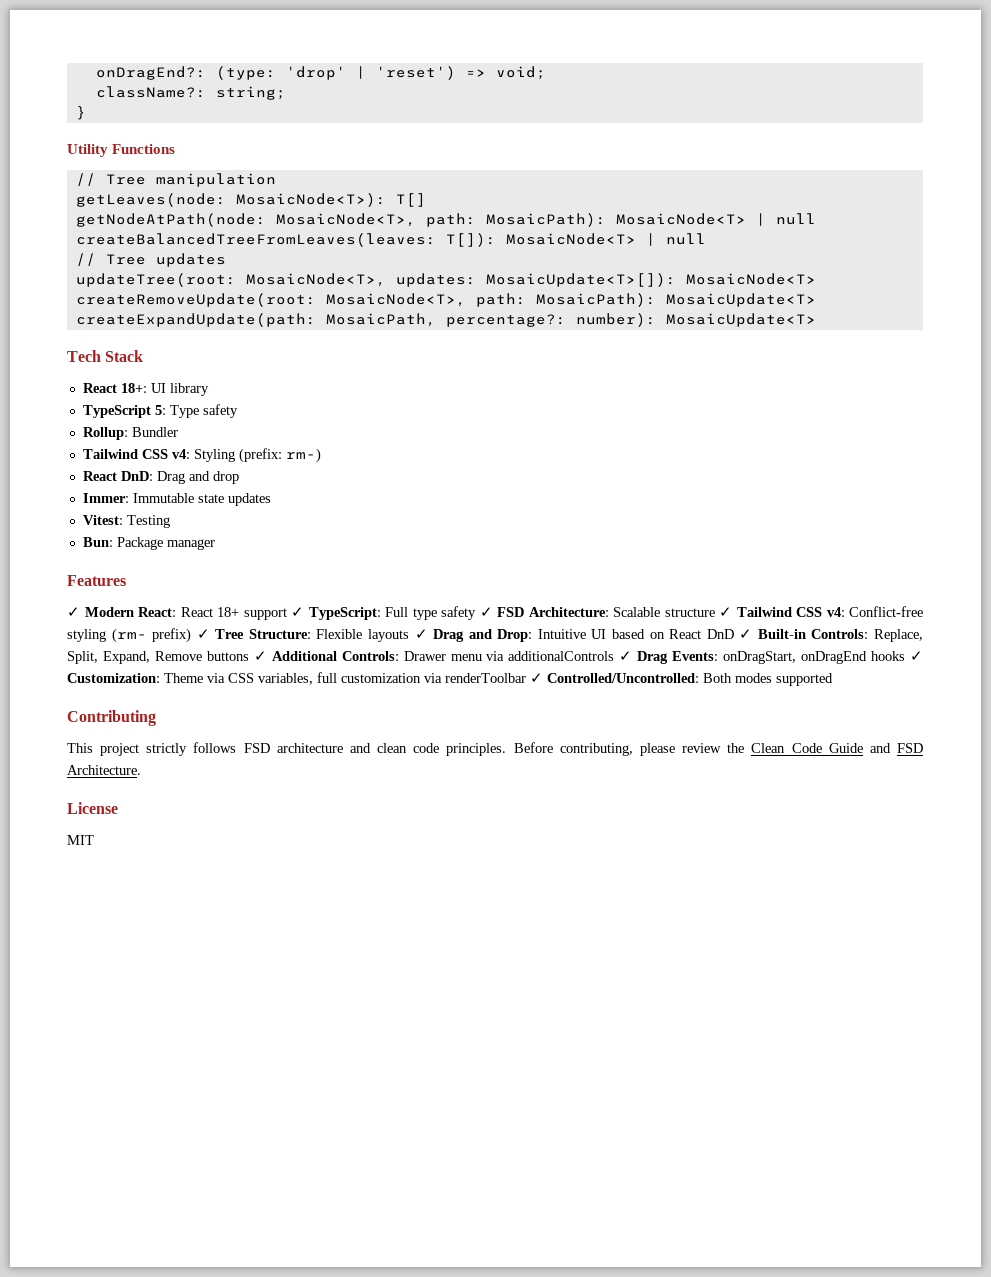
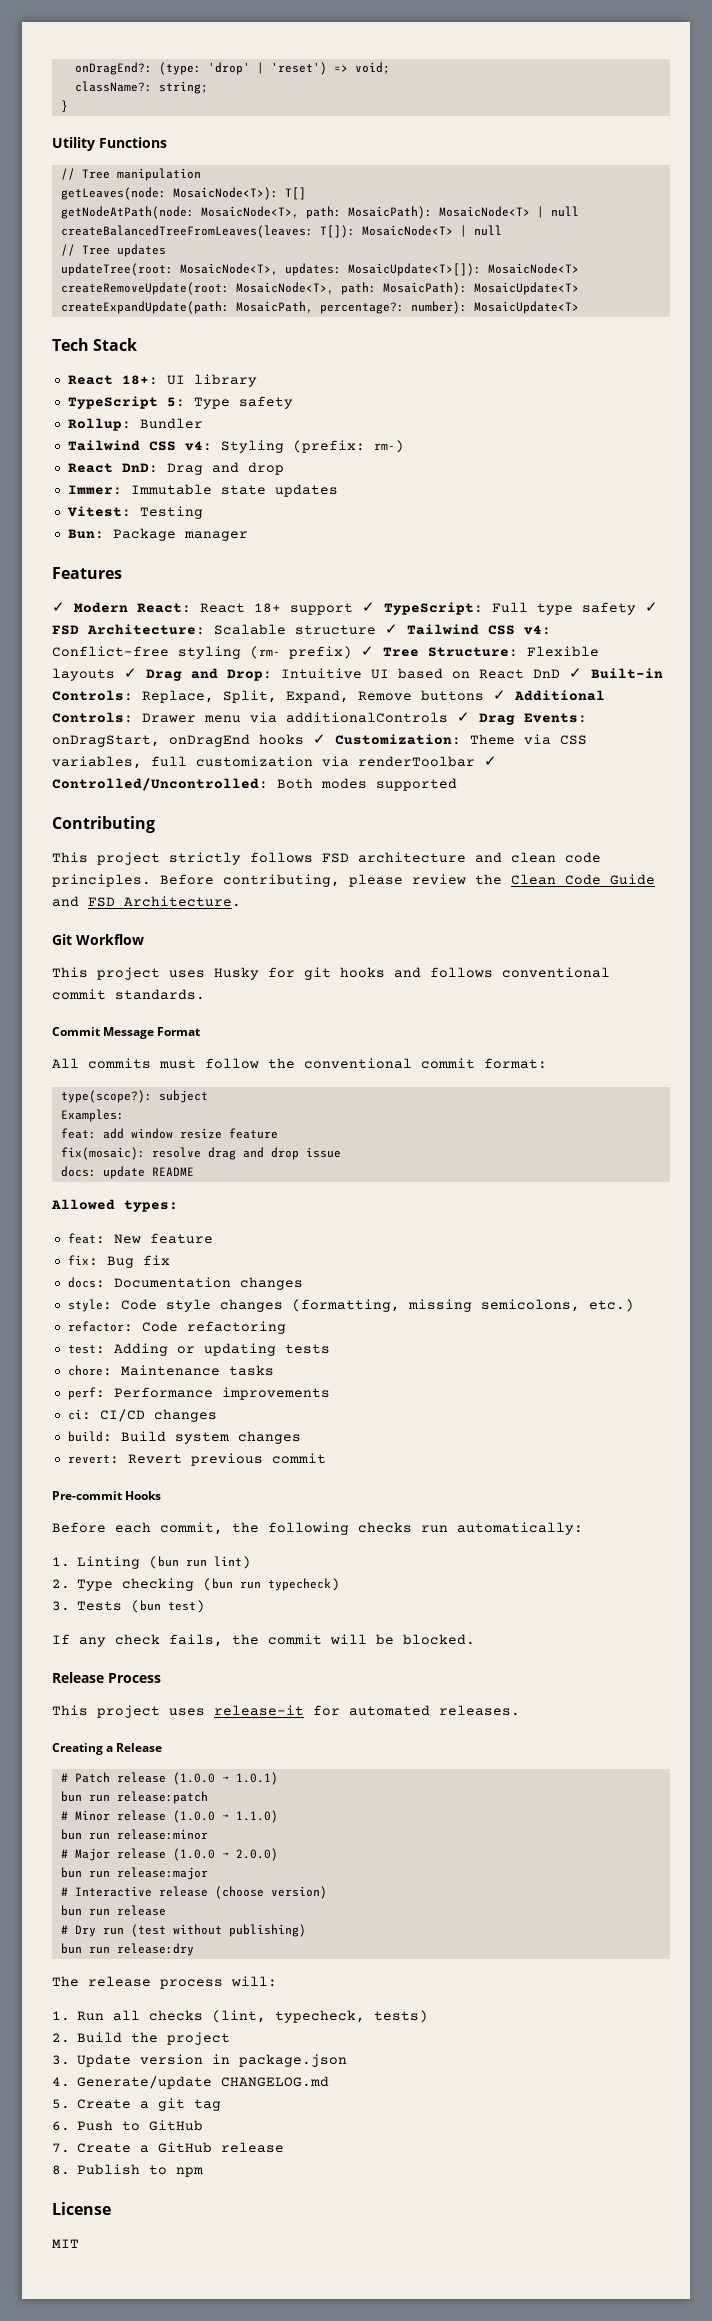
+ Git Workflow
+ This project uses Husky for git hooks and follows conventional commit standards.
+ Commit Message Format
+ All commits must follow the conventional commit format:
+ type(scope?): subject
+ Examples:
+ feat: add window resize feature
+ fix(mosaic): resolve drag and drop issue
+ docs: update README
+ Allowed types:
+ feat: New feature
+ fix: Bug fix
+ docs: Documentation changes
+ style: Code style changes (formatting, missing semicolons, etc.)
+ refactor: Code refactoring
+ test: Adding or updating tests
+ chore: Maintenance tasks
+ perf: Performance improvements
+ ci: CI/CD changes
+ build: Build system changes
+ revert: Revert previous commit
+ Pre-commit Hooks
+ Before each commit, the following checks run automatically:
+ 1. Linting (bun run lint)
+ 2. Type checking (bun run typecheck)
+ 3. Tests (bun test)
+ If any check fails, the commit will be blocked.
+ Release Process
+ This project uses release-it for automated releases.
+ Creating a Release
+ # Patch release (1.0.0 → 1.0.1)
+ bun run release:patch
+ # Minor release (1.0.0 → 1.1.0)
+ bun run release:minor
+ # Major release (1.0.0 → 2.0.0)
+ bun run release:major
+ # Interactive release (choose version)
+ bun run release
+ # Dry run (test without publishing)
+ bun run release:dry
+ The release process will:
+ 1. Run all checks (lint, typecheck, tests)
+ 2. Build the project
+ 3. Update version in package.json
+ 4. Generate/update CHANGELOG.md
+ 5. Create a git tag
+ 6. Push to GitHub
+ 7. Create a GitHub release
+ 8. Publish to npm

